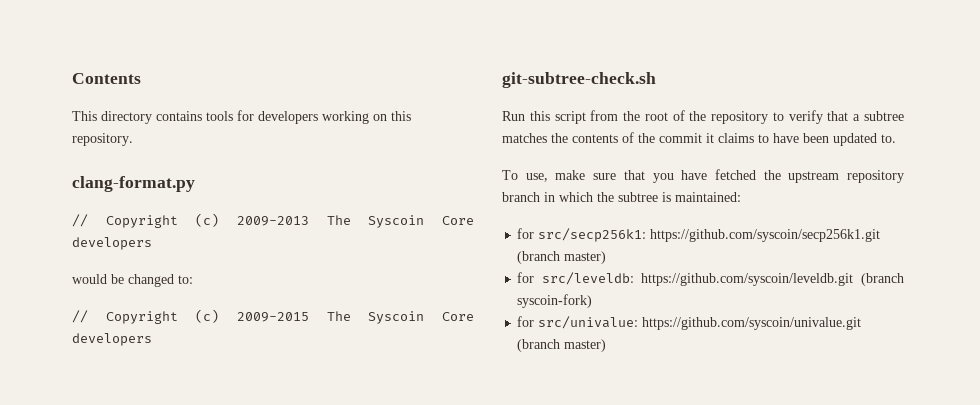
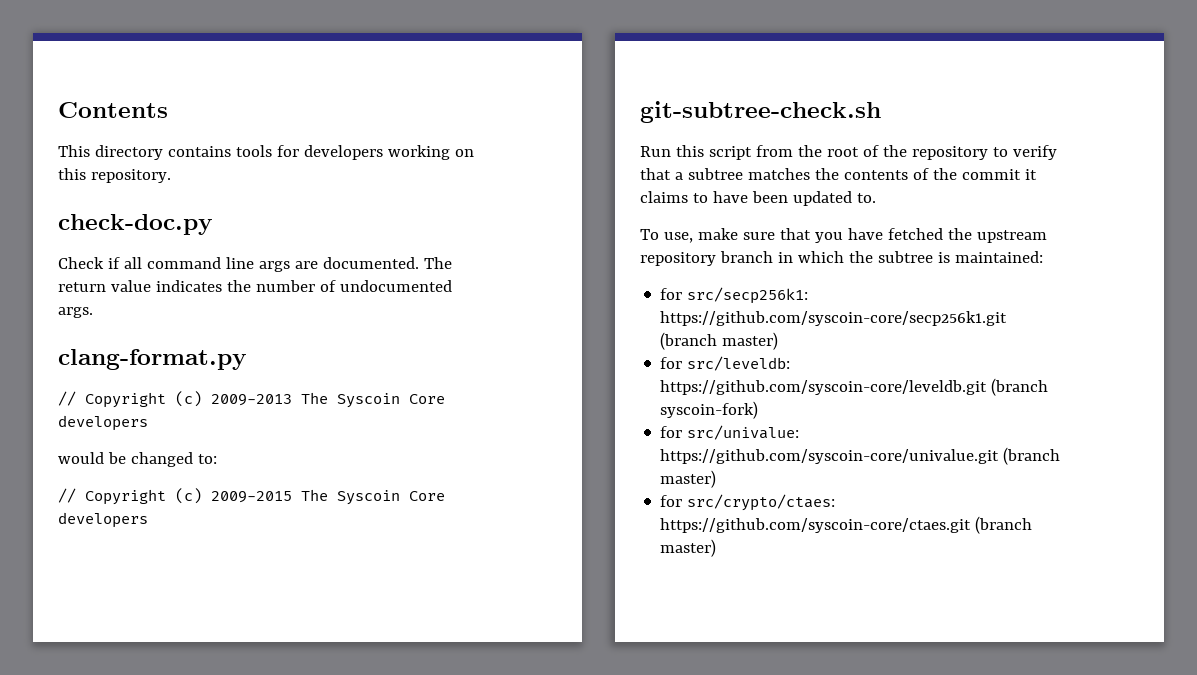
+ check-doc.py
+ Check if all command line args are documented. The return value indicates the number of undocumented args.
- for src/secp256k1: https://github.com/syscoin/secp256k1.git (branch master)
+ for src/secp256k1: https://github.com/syscoin-core/secp256k1.git (branch master)
- for src/leveldb: https://github.com/syscoin/leveldb.git (branch syscoin-fork)
+ for src/leveldb: https://github.com/syscoin-core/leveldb.git (branch syscoin-fork)
- for src/univalue: https://github.com/syscoin/univalue.git (branch master)
+ for src/univalue: https://github.com/syscoin-core/univalue.git (branch master)
+ for src/crypto/ctaes: https://github.com/syscoin-core/ctaes.git (branch master)

